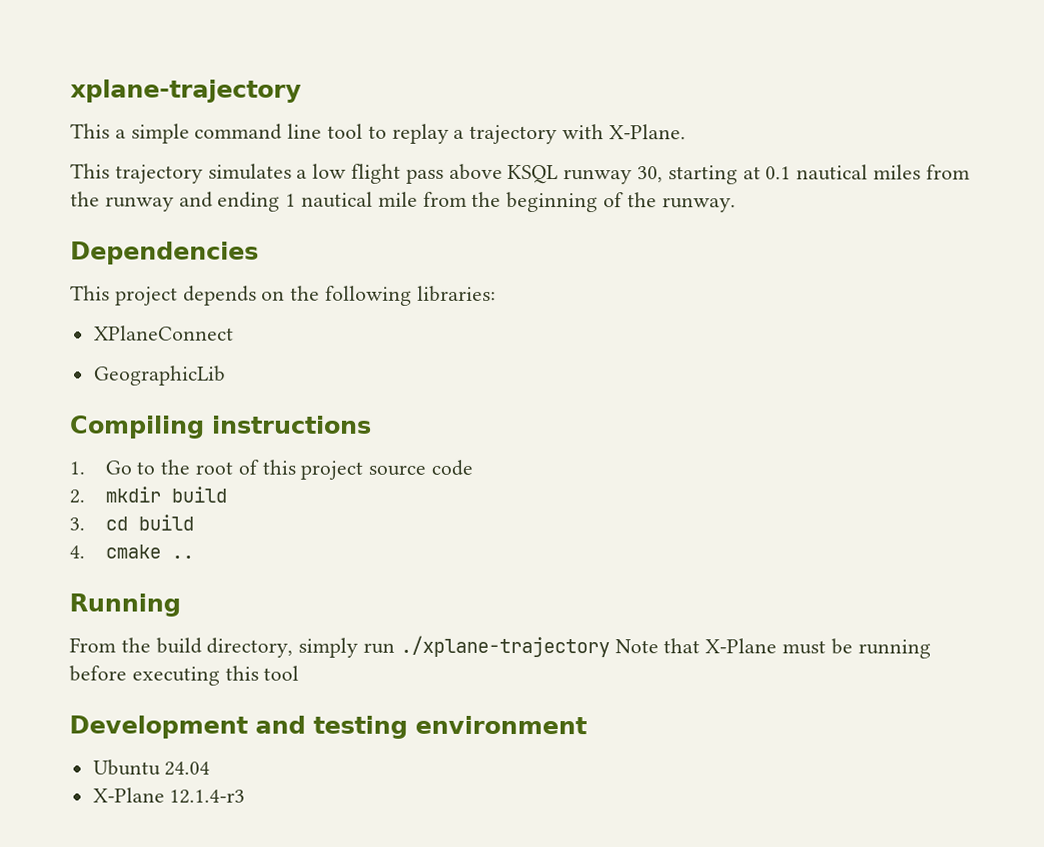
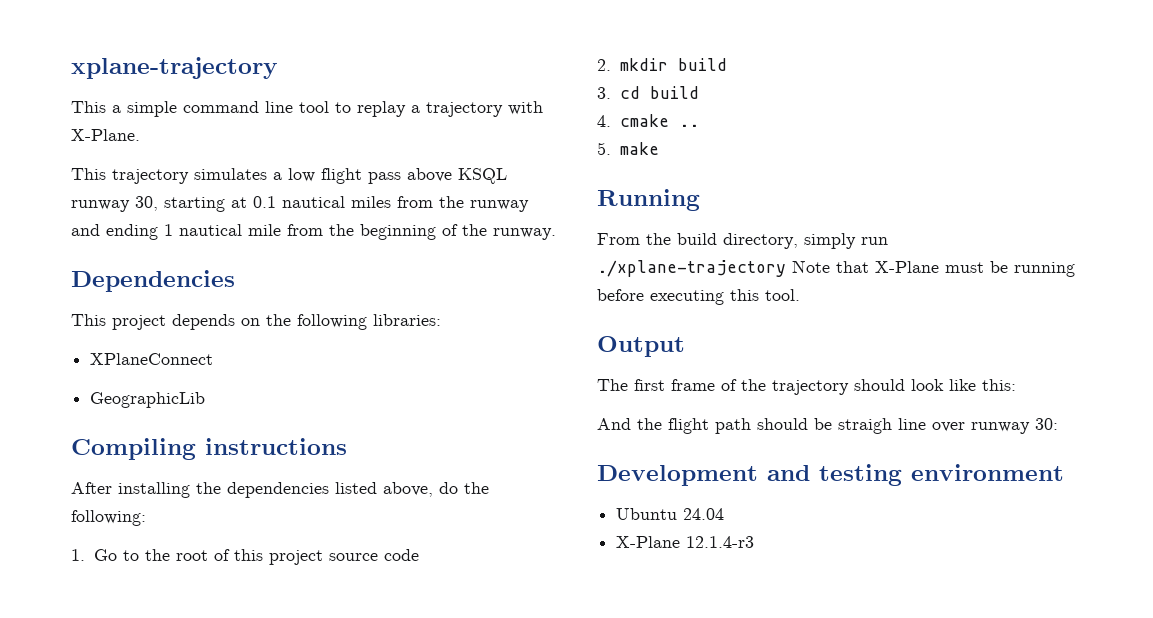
+ After installing the dependencies listed above, do the following:
+ 5. make
- From the build directory, simply run ./xplane-trajectory Note that X-Plane must be running before executing this tool
+ From the build directory, simply run ./xplane-trajectory Note that X-Plane must be running before executing this tool.
+ Output
+ The first frame of the trajectory should look like this:
+ And the flight path should be straigh line over runway 30:

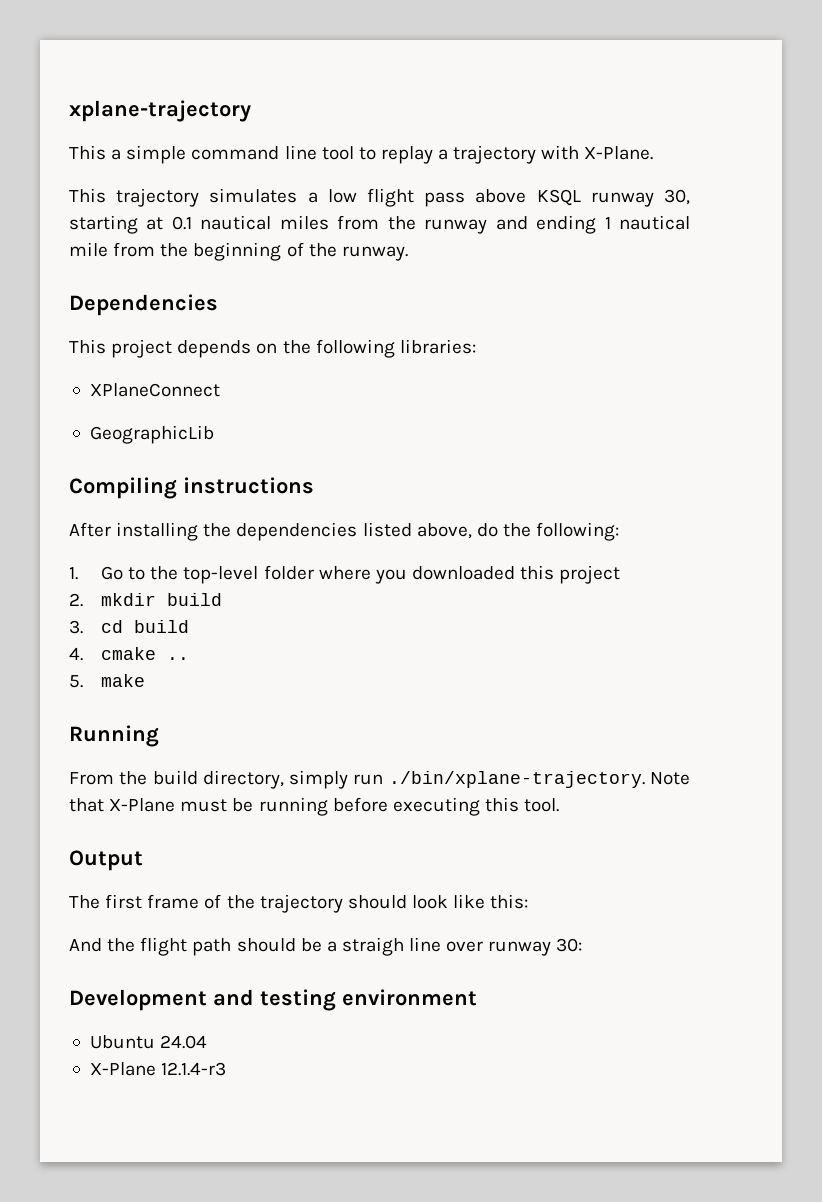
- 1. Go to the root of this project source code
+ 1. Go to the top-level folder where you downloaded this project
- From the build directory, simply run ./xplane-trajectory Note that X-Plane must be running before executing this tool.
+ From the build directory, simply run ./bin/xplane-trajectory. Note that X-Plane must be running before executing this tool.
- And the flight path should be straigh line over runway 30:
+ And the flight path should be a straigh line over runway 30:

